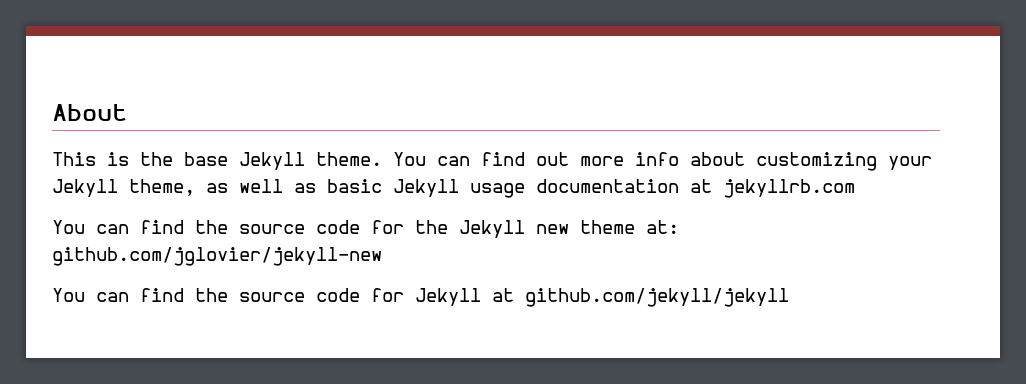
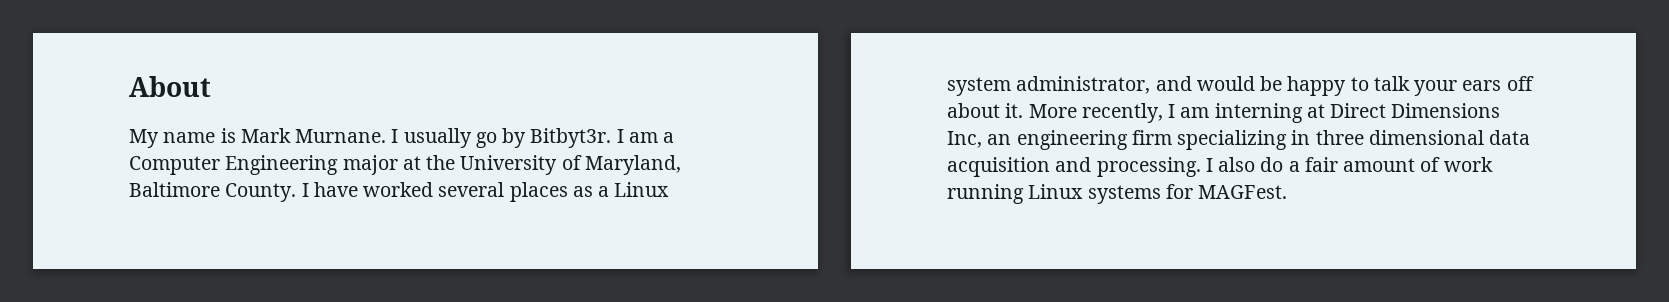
- This is the base Jekyll theme. You can find out more info about customizing your Jekyll theme, as well as basic Jekyll usage documentation at jekyllrb.com
- You can find the source code for the Jekyll new theme at: github.com/jglovier/jekyll-new
- You can find the source code for Jekyll at github.com/jekyll/jekyll
+ My name is Mark Murnane. I usually go by Bitbyt3r. I am a Computer Engineering major at the University of Maryland, Baltimore County. I have worked several places as a Linux system administrator, and would be happy to talk your ears off about it. More recently, I am interning at Direct Dimensions Inc, an engineering firm specializing in three dimensional data acquisition and processing. I also do a fair amount of work running Linux systems for MAGFest.

